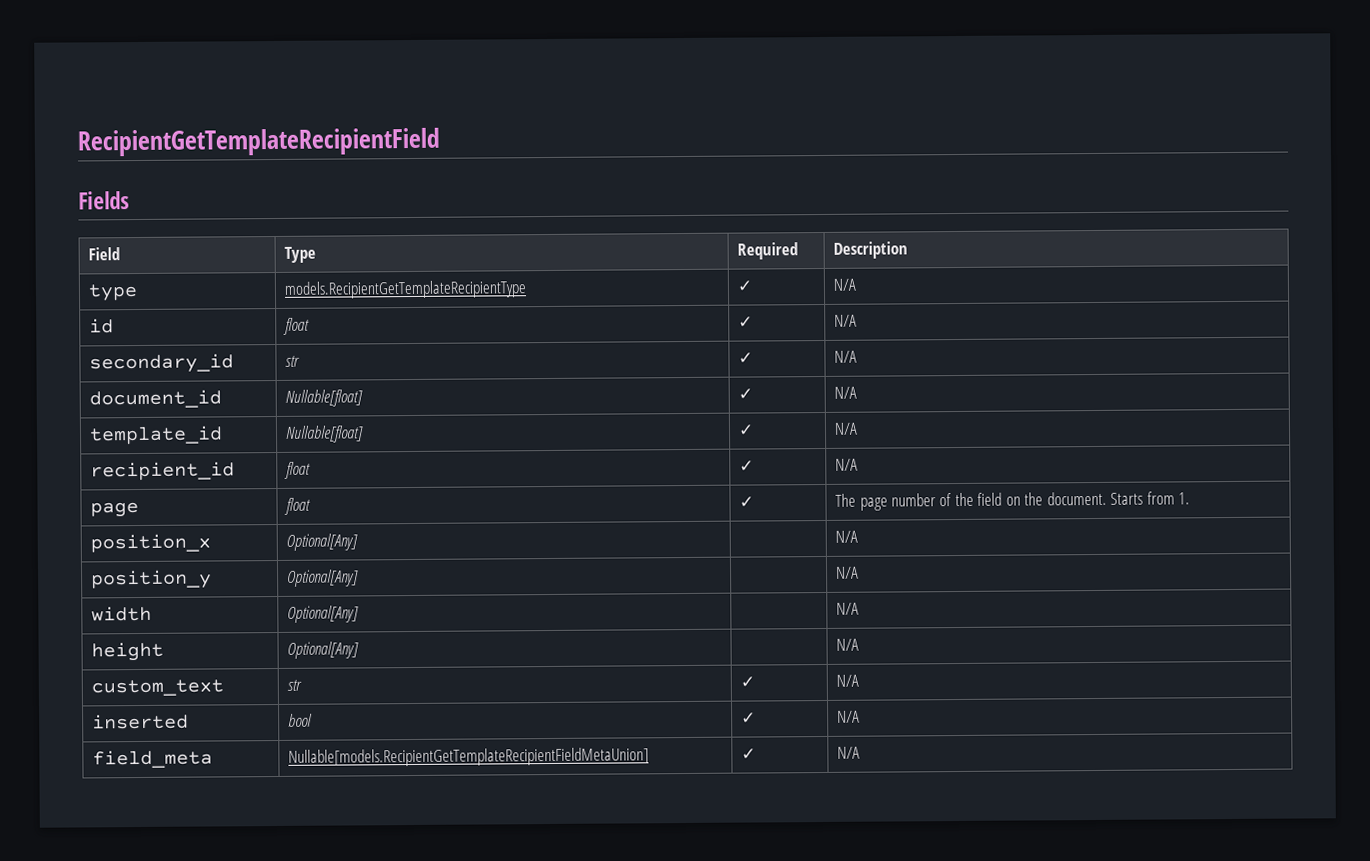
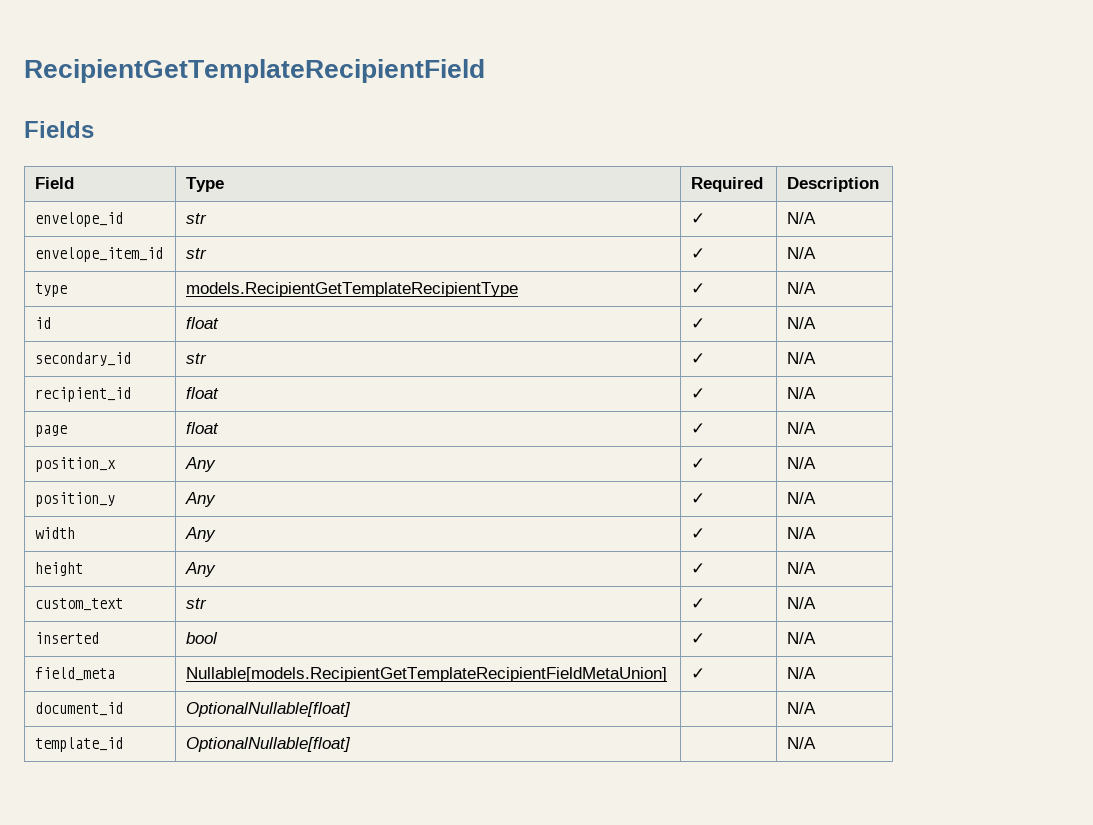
+ envelope_id | str | ✓ | N/A
+ envelope_item_id | str | ✓ | N/A
- document_id | Nullable[float] | ✓ | N/A
- template_id | Nullable[float] | ✓ | N/A
- page | float | ✓ | The page number of the field on the document. Starts from 1.
+ page | float | ✓ | N/A
- position_x | Optional[Any] | | N/A
+ position_x | Any | ✓ | N/A
- position_y | Optional[Any] | | N/A
+ position_y | Any | ✓ | N/A
- width | Optional[Any] | | N/A
+ width | Any | ✓ | N/A
- height | Optional[Any] | | N/A
+ height | Any | ✓ | N/A
+ document_id | OptionalNullable[float] | | N/A
+ template_id | OptionalNullable[float] | | N/A

